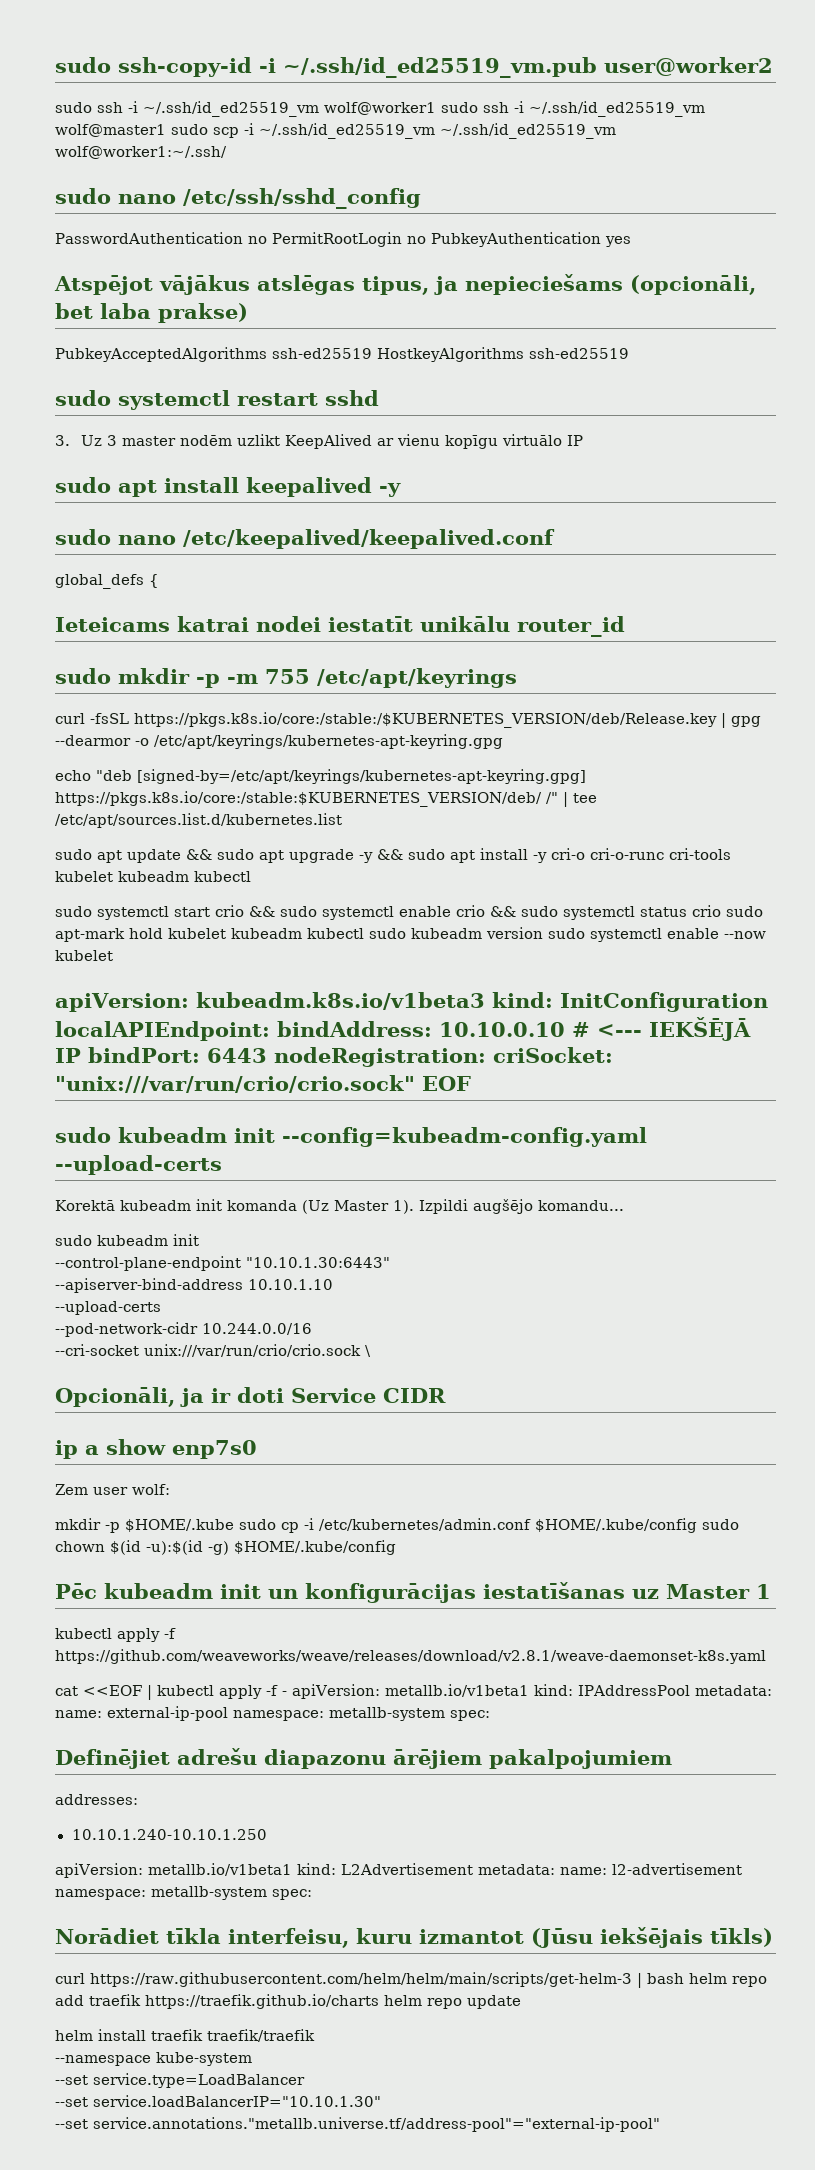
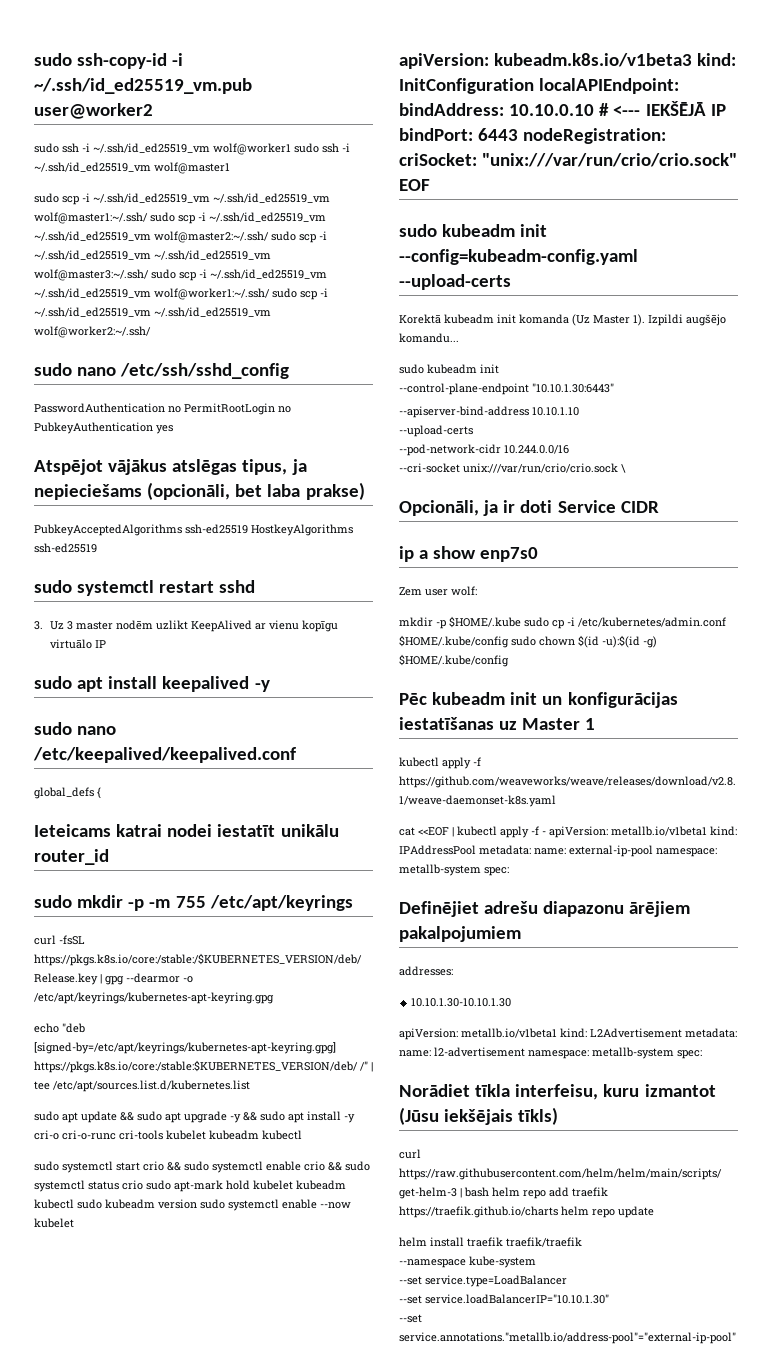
- sudo ssh -i ~/.ssh/id_ed25519_vm wolf@worker1 sudo ssh -i ~/.ssh/id_ed25519_vm wolf@master1 sudo scp -i ~/.ssh/id_ed25519_vm ~/.ssh/id_ed25519_vm wolf@worker1:~/.ssh/
+ sudo ssh -i ~/.ssh/id_ed25519_vm wolf@worker1 sudo ssh -i ~/.ssh/id_ed25519_vm wolf@master1
+ sudo scp -i ~/.ssh/id_ed25519_vm ~/.ssh/id_ed25519_vm wolf@master1:~/.ssh/ sudo scp -i ~/.ssh/id_ed25519_vm ~/.ssh/id_ed25519_vm wolf@master2:~/.ssh/ sudo scp -i ~/.ssh/id_ed25519_vm ~/.ssh/id_ed25519_vm wolf@master3:~/.ssh/ sudo scp -i ~/.ssh/id_ed25519_vm ~/.ssh/id_ed25519_vm wolf@worker1:~/.ssh/ sudo scp -i ~/.ssh/id_ed25519_vm ~/.ssh/id_ed25519_vm wolf@worker2:~/.ssh/
- 10.10.1.240-10.10.1.250
+ 10.10.1.30-10.10.1.30
- --set service.annotations."metallb.universe.tf/address-pool"="external-ip-pool"
+ --set service.annotations."metallb.io/address-pool"="external-ip-pool"

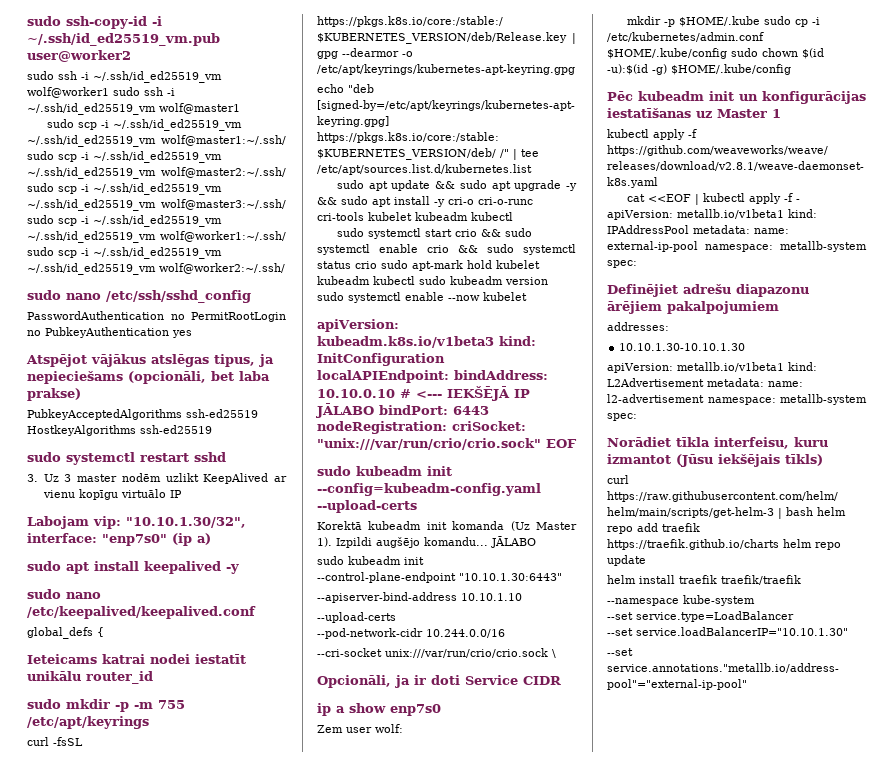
+ Labojam vip: "10.10.1.30/32", interface: "enp7s0" (ip a)
- apiVersion: kubeadm.k8s.io/v1beta3 kind: InitConfiguration localAPIEndpoint: bindAddress: 10.10.0.10 # <--- IEKŠĒJĀ IP bindPort: 6443 nodeRegistration: criSocket: "unix:///var/run/crio/crio.sock" EOF
+ apiVersion: kubeadm.k8s.io/v1beta3 kind: InitConfiguration localAPIEndpoint: bindAddress: 10.10.0.10 # <--- IEKŠĒJĀ IP JĀLABO bindPort: 6443 nodeRegistration: criSocket: "unix:///var/run/crio/crio.sock" EOF
- Izpildi augšējo komandu...
+ Izpildi augšējo komandu... JĀLABO

